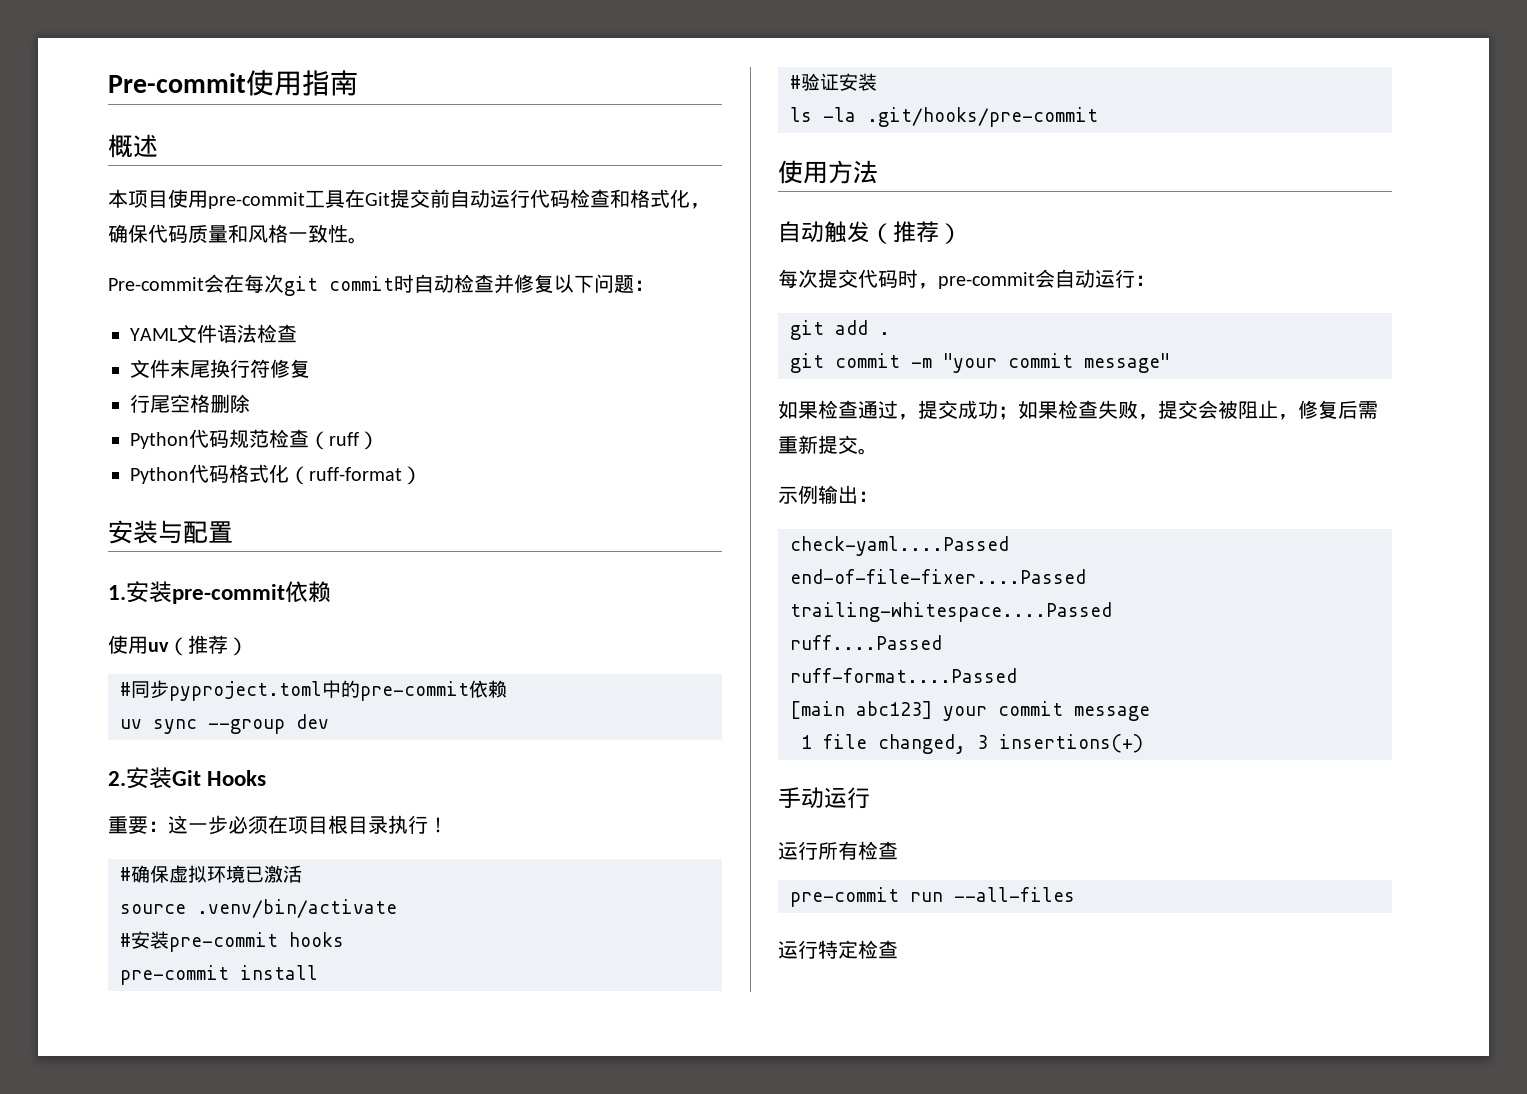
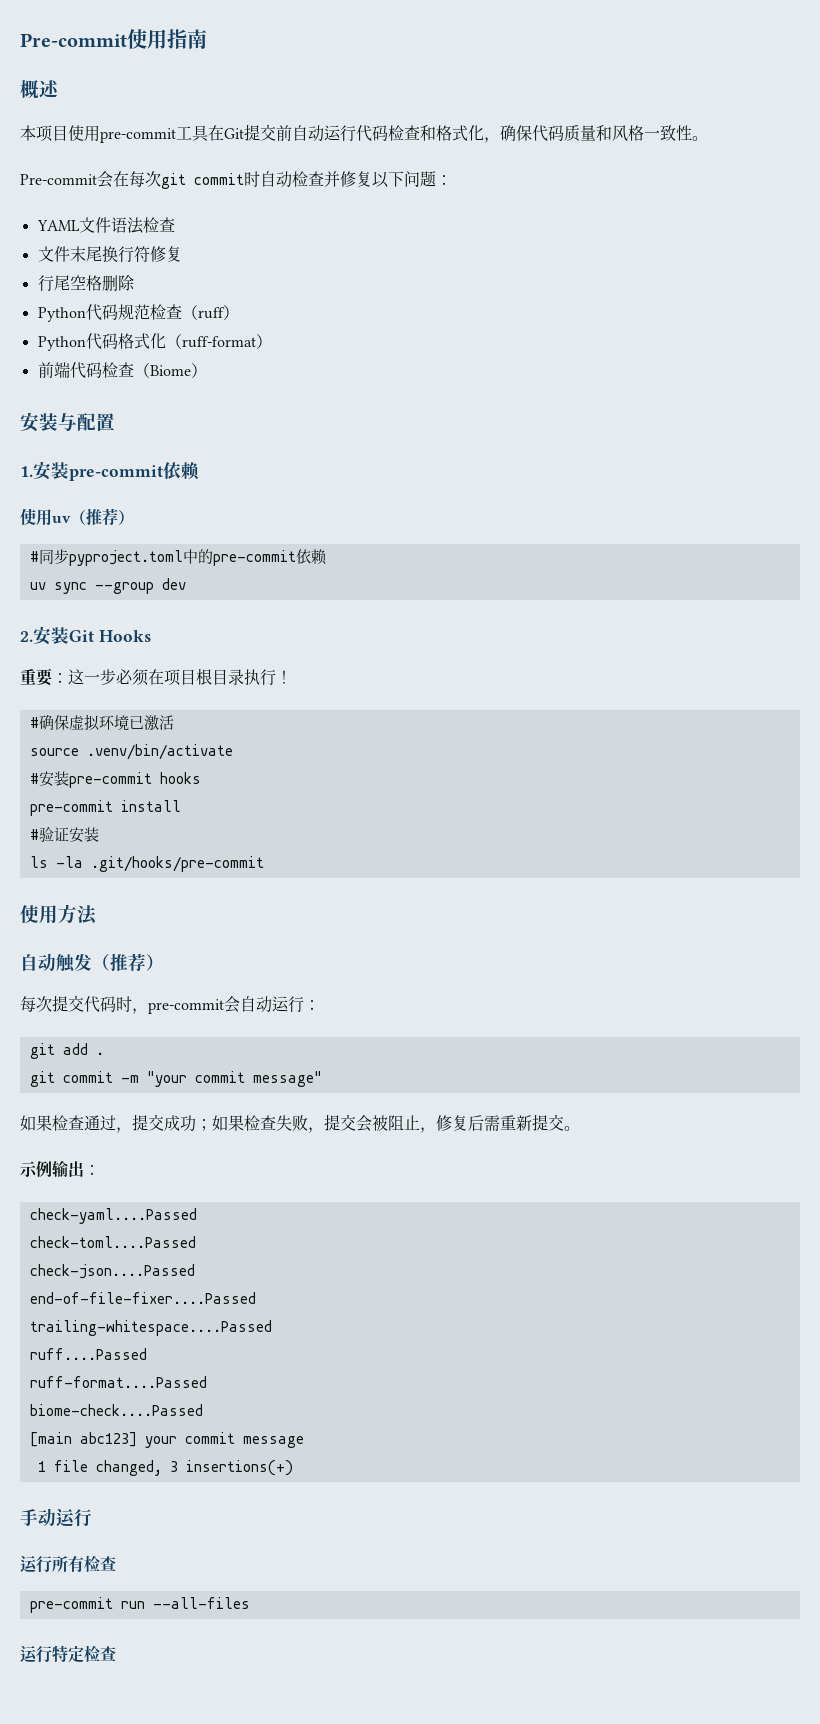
+ 前端代码检查（Biome）
+ check-toml....Passed
+ check-json....Passed
+ biome-check....Passed

